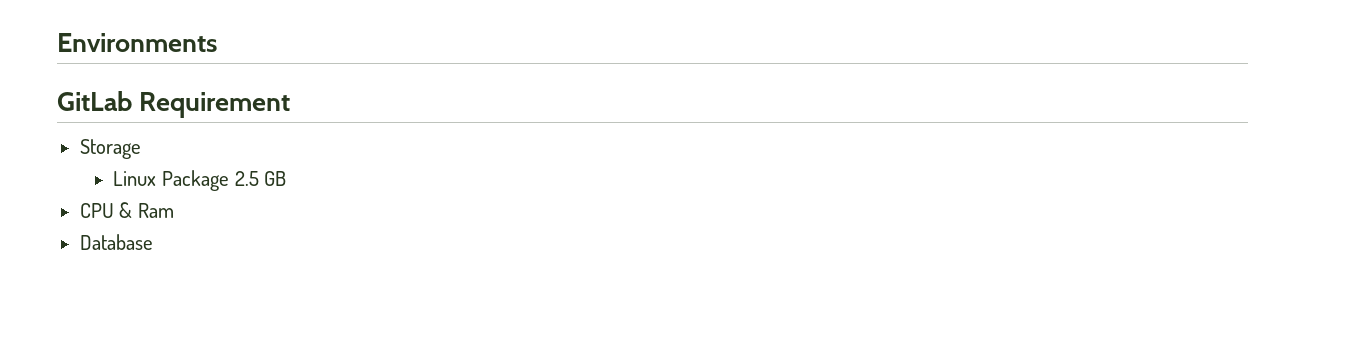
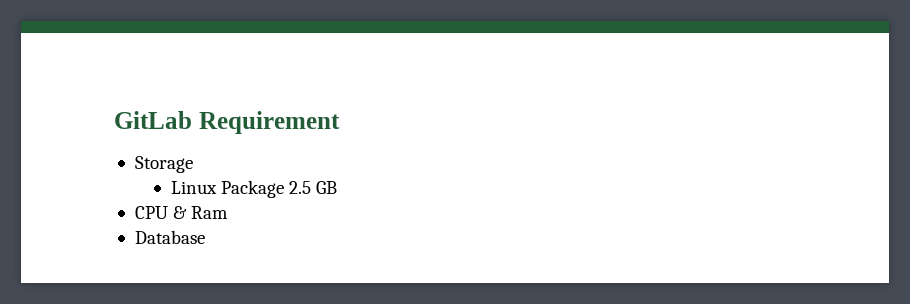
- Environments

